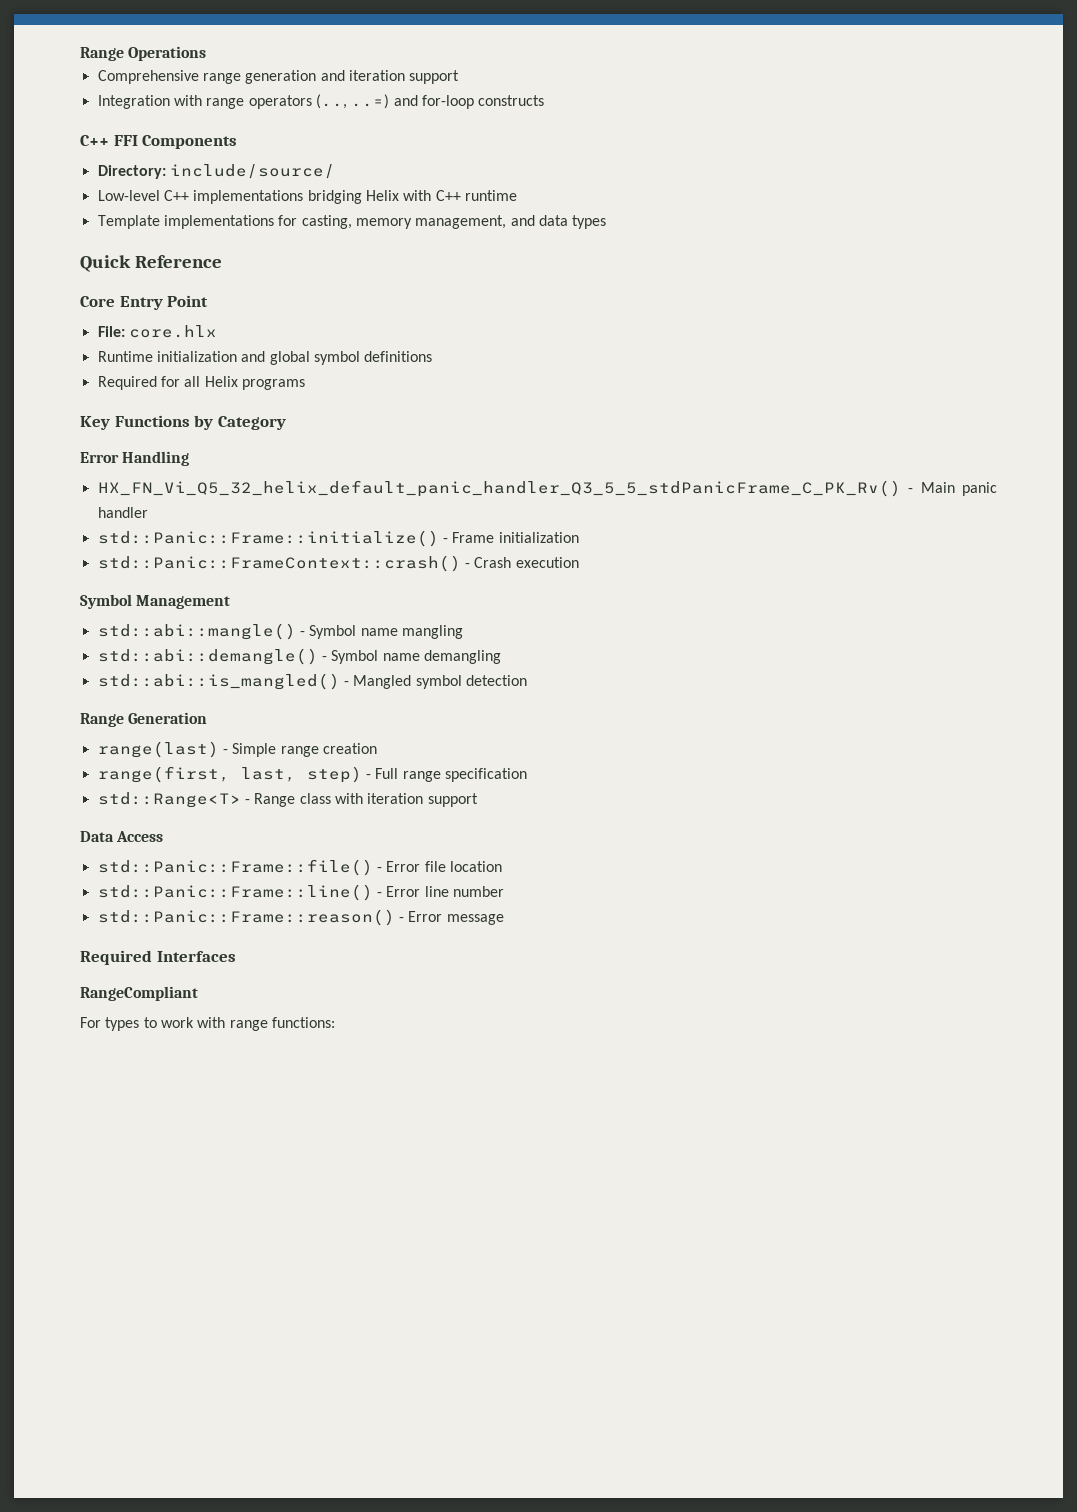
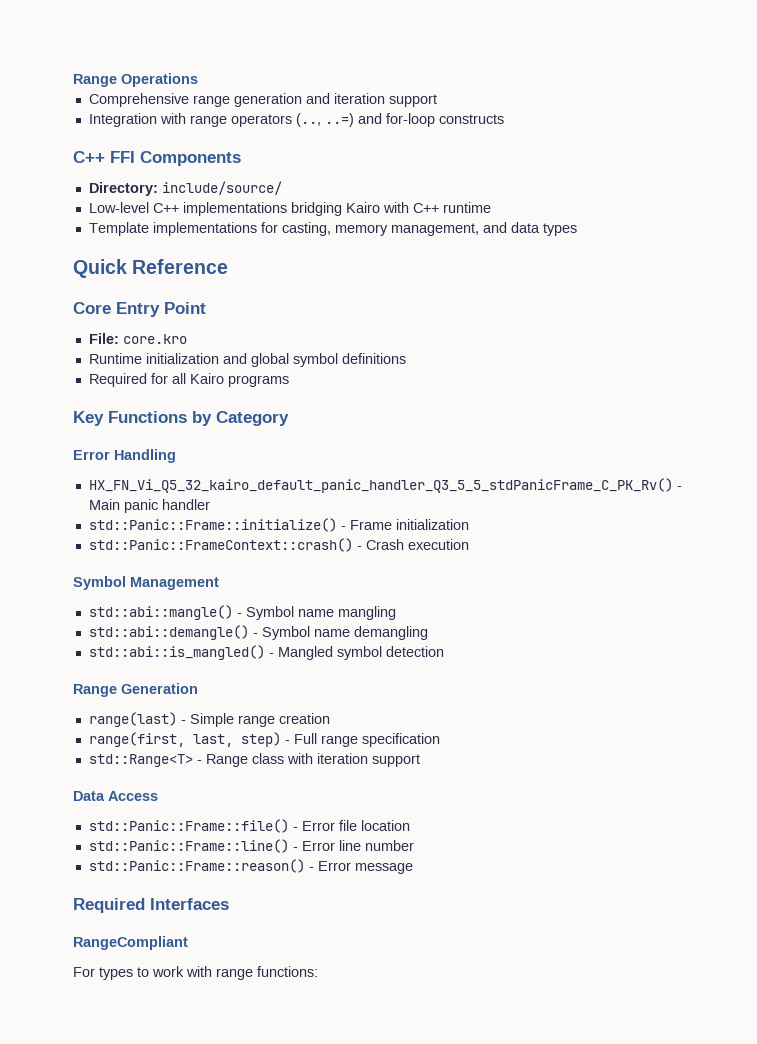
- Low-level C++ implementations bridging Helix with C++ runtime
+ Low-level C++ implementations bridging Kairo with C++ runtime
- File: core.hlx
+ File: core.kro
- Required for all Helix programs
+ Required for all Kairo programs
- HX_FN_Vi_Q5_32_helix_default_panic_handler_Q3_5_5_stdPanicFrame_C_PK_Rv() - Main panic handler
+ HX_FN_Vi_Q5_32_kairo_default_panic_handler_Q3_5_5_stdPanicFrame_C_PK_Rv() - Main panic handler

